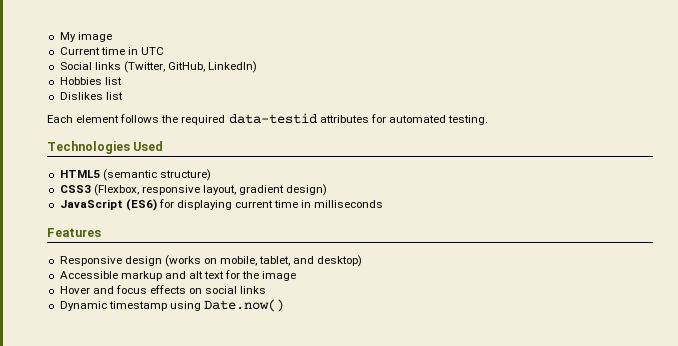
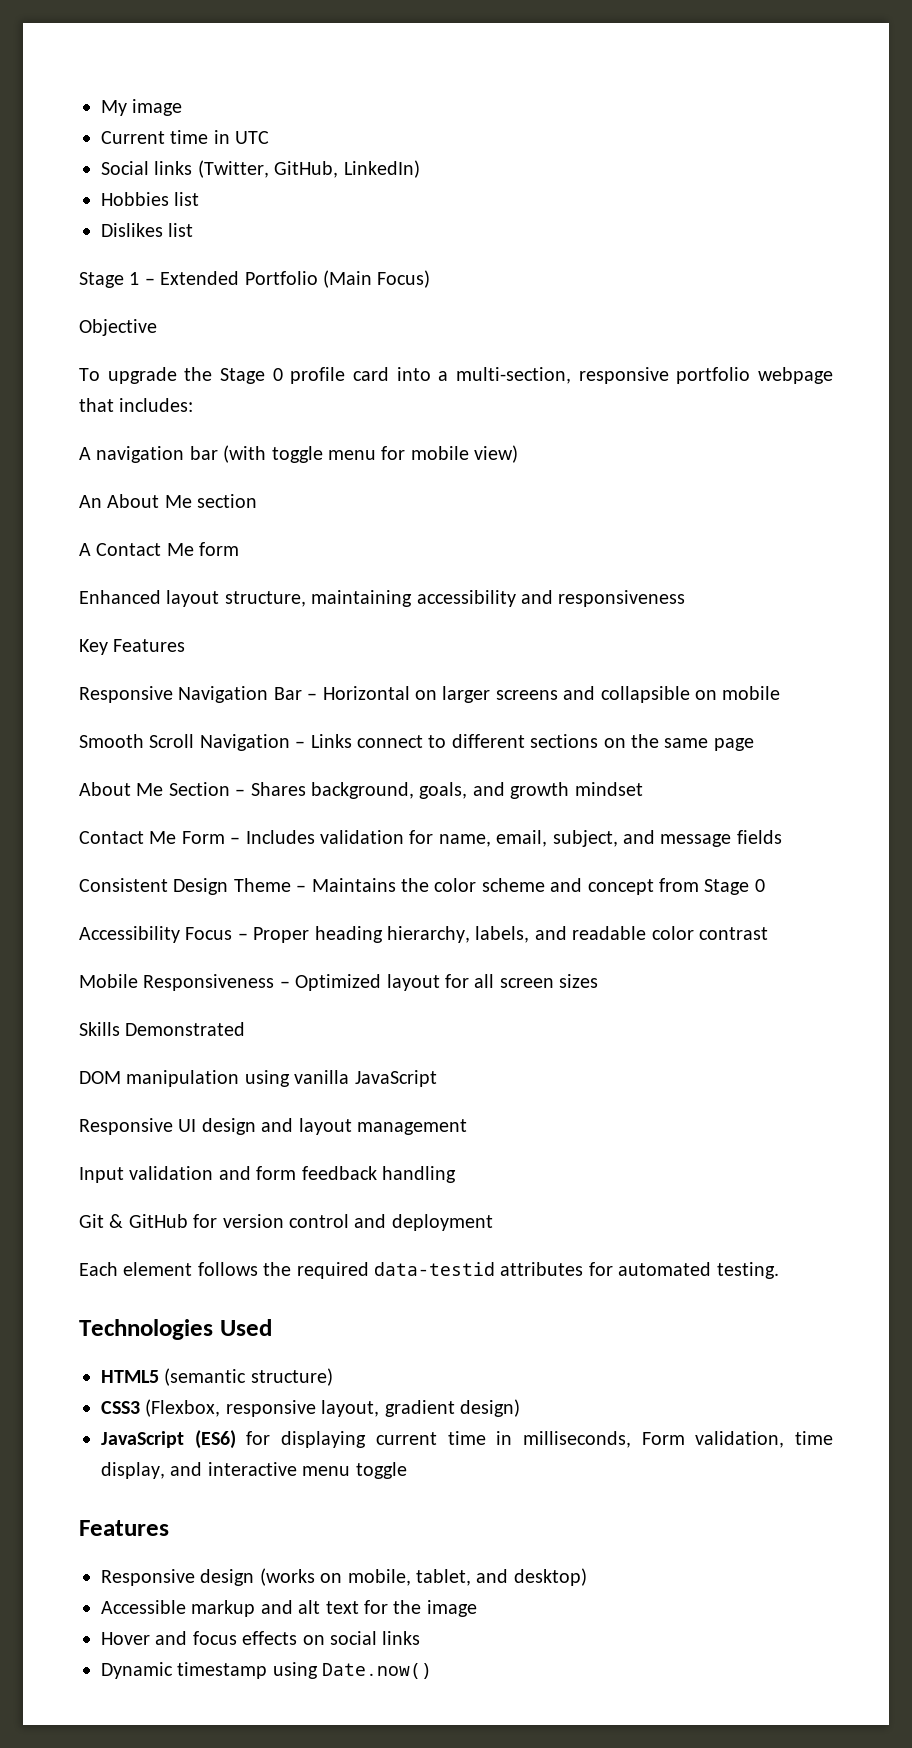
+ Stage 1 – Extended Portfolio (Main Focus)
+ Objective
+ To upgrade the Stage 0 profile card into a multi-section, responsive portfolio webpage that includes:
+ A navigation bar (with toggle menu for mobile view)
+ An About Me section
+ A Contact Me form
+ Enhanced layout structure, maintaining accessibility and responsiveness
+ Key Features
+ Responsive Navigation Bar – Horizontal on larger screens and collapsible on mobile
+ Smooth Scroll Navigation – Links connect to different sections on the same page
+ About Me Section – Shares background, goals, and growth mindset
+ Contact Me Form – Includes validation for name, email, subject, and message fields
+ Consistent Design Theme – Maintains the color scheme and concept from Stage 0
+ Accessibility Focus – Proper heading hierarchy, labels, and readable color contrast
+ Mobile Responsiveness – Optimized layout for all screen sizes
+ Skills Demonstrated
+ DOM manipulation using vanilla JavaScript
+ Responsive UI design and layout management
+ Input validation and form feedback handling
+ Git & GitHub for version control and deployment
- JavaScript (ES6) for displaying current time in milliseconds
+ JavaScript (ES6) for displaying current time in milliseconds, Form validation, time display, and interactive menu toggle

